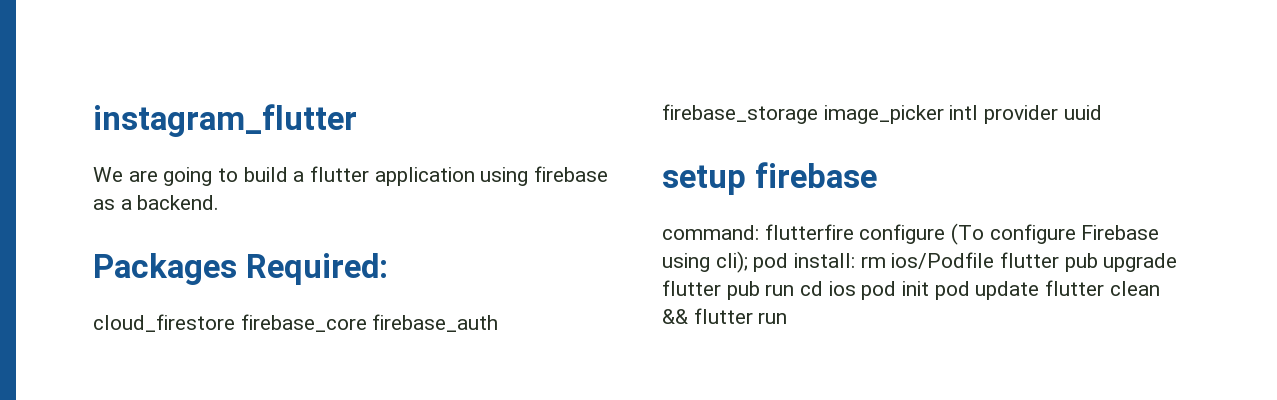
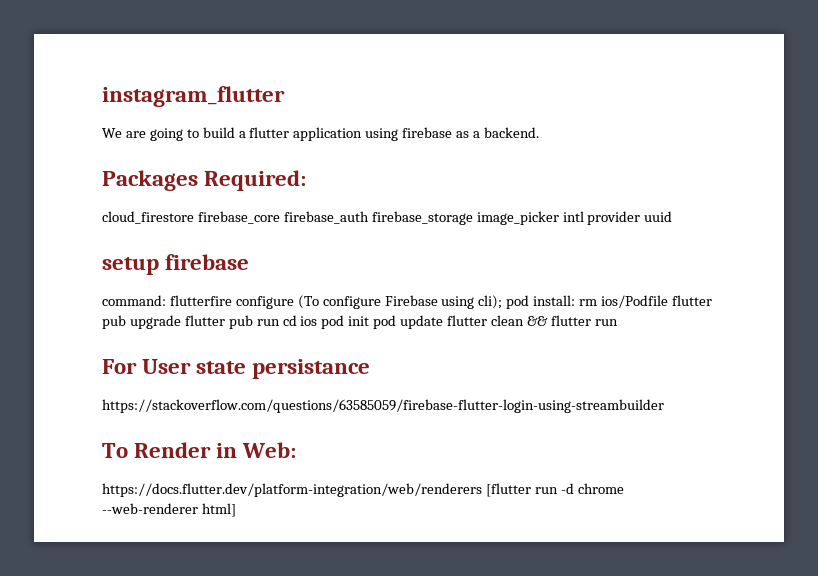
+ For User state persistance
+ https://stackoverflow.com/questions/63585059/firebase-flutter-login-using-streambuilder
+ To Render in Web:
+ https://docs.flutter.dev/platform-integration/web/renderers [flutter run -d chrome --web-renderer html]

